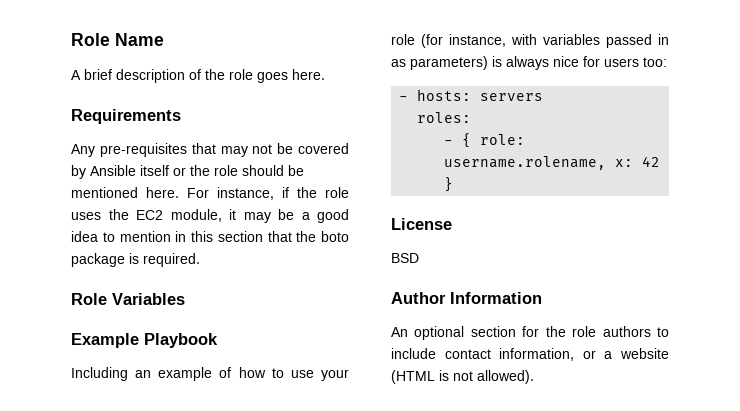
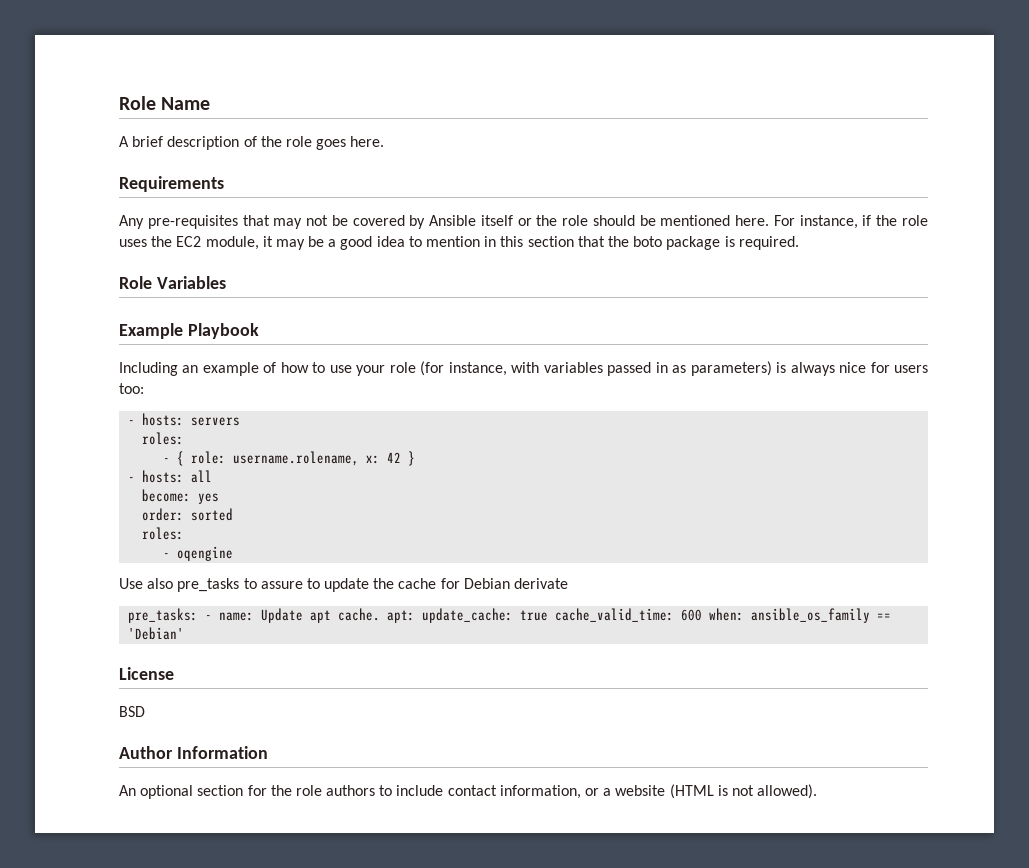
+ - hosts: all
+ become: yes
+ order: sorted
+ roles:
+ - oqengine
+ Use also pre_tasks to assure to update the cache for Debian derivate
+ pre_tasks: - name: Update apt cache. apt: update_cache: true cache_valid_time: 600 when: ansible_os_family == 'Debian'

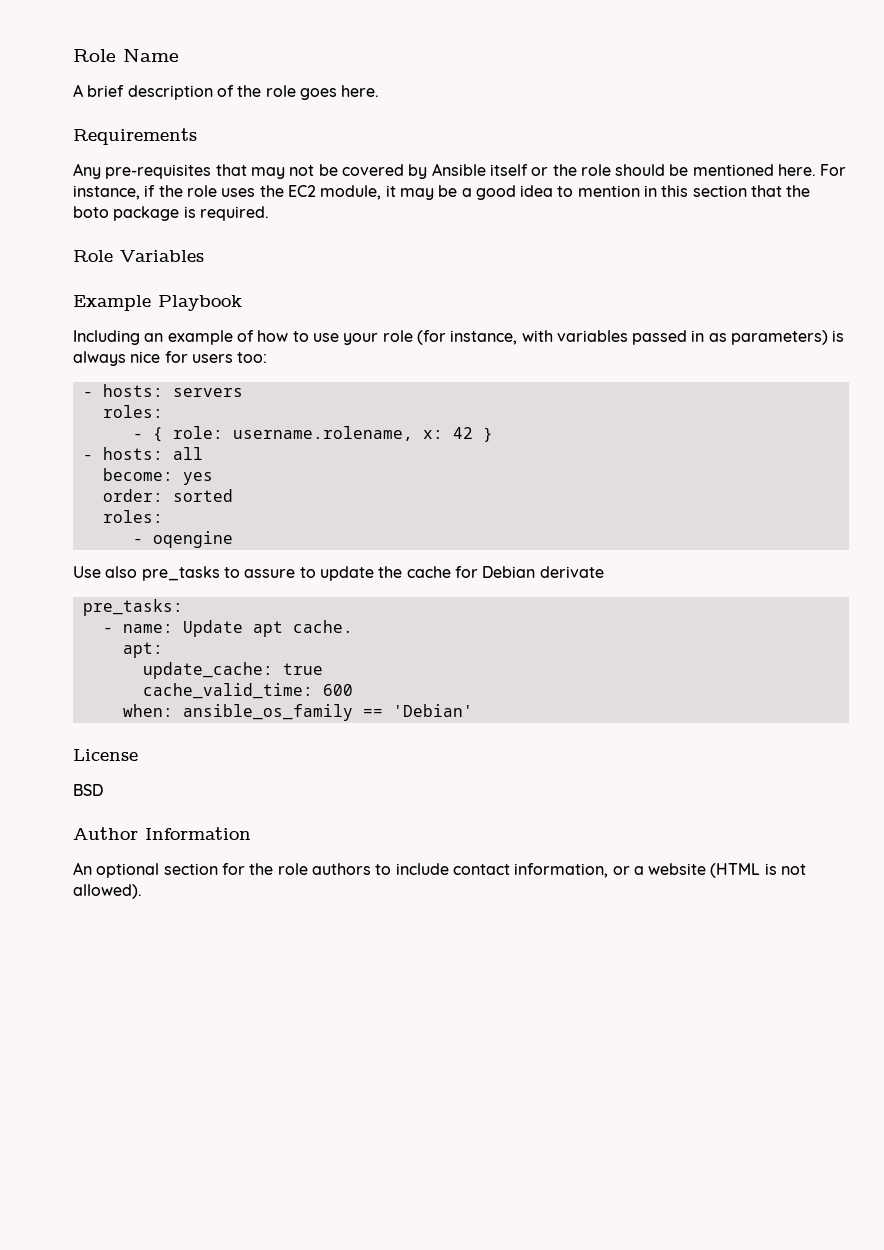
- pre_tasks: - name: Update apt cache. apt: update_cache: true cache_valid_time: 600 when: ansible_os_family == 'Debian'
+ pre_tasks:
+ - name: Update apt cache.
+ apt:
+ update_cache: true
+ cache_valid_time: 600
+ when: ansible_os_family == 'Debian'

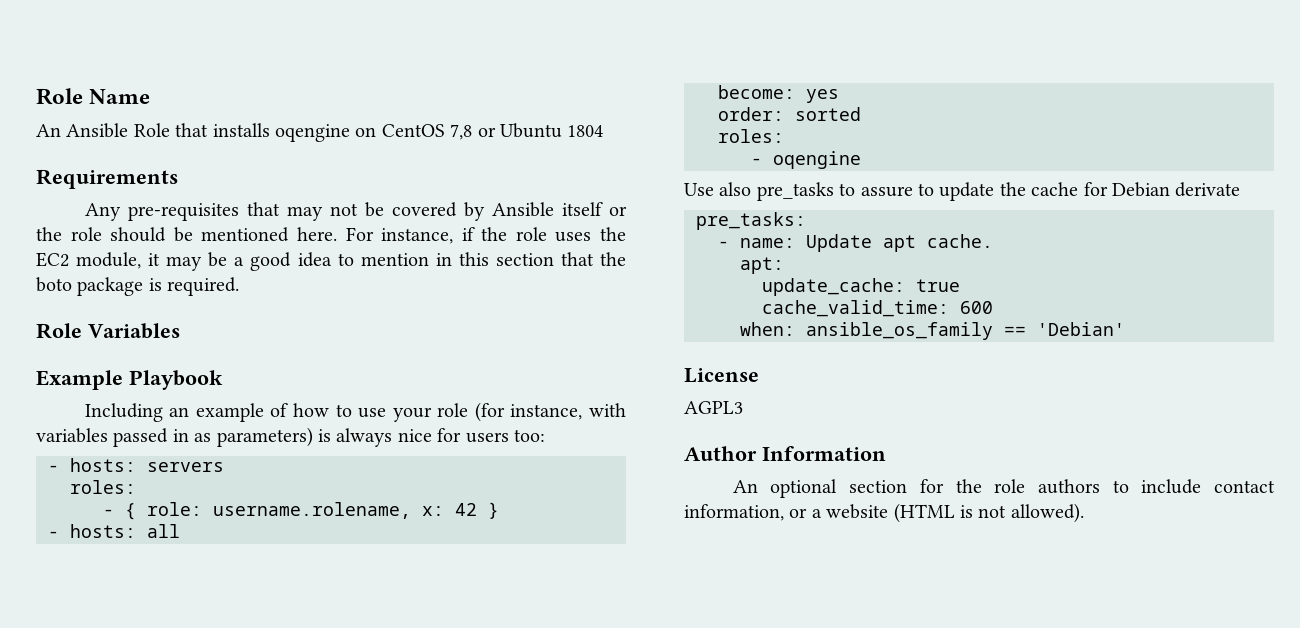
- A brief description of the role goes here.
+ An Ansible Role that installs oqengine on CentOS 7,8 or Ubuntu 1804
- BSD
+ AGPL3

